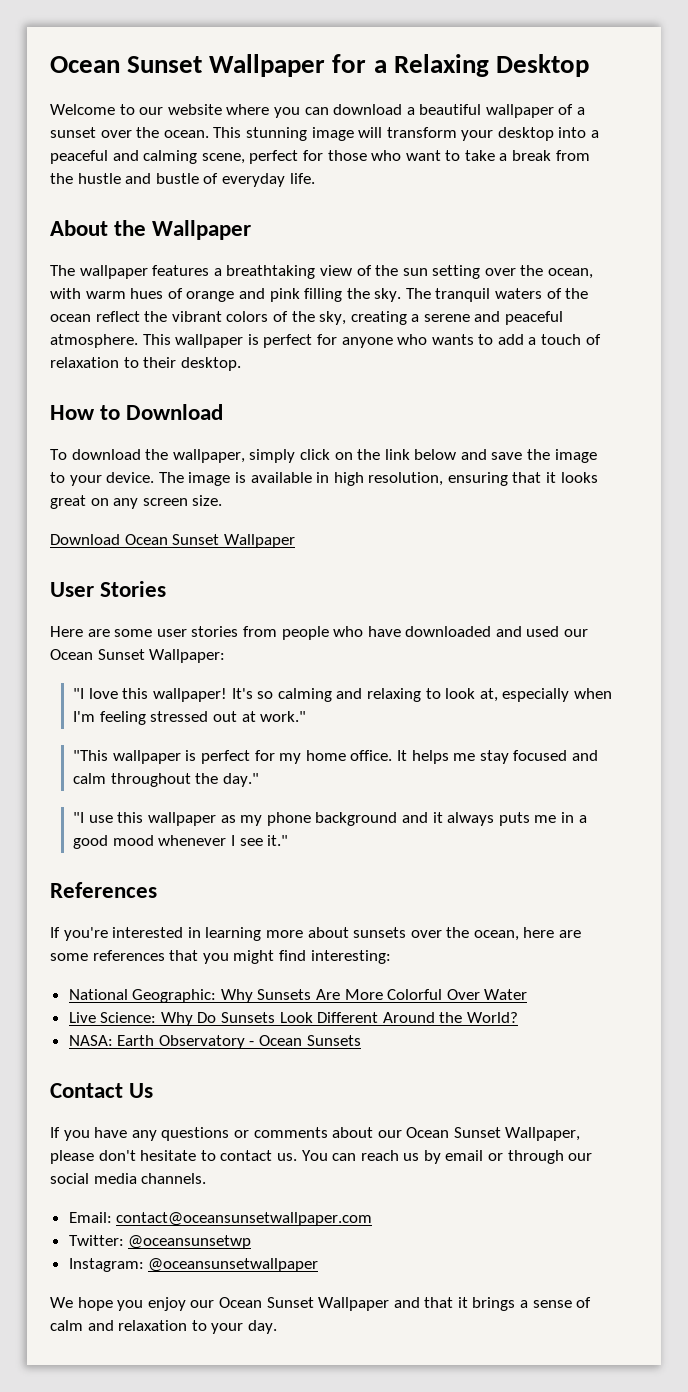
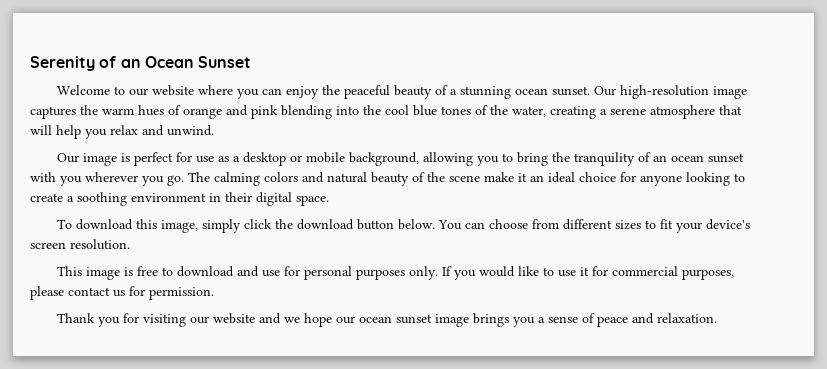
- Ocean Sunset Wallpaper for a Relaxing Desktop
+ Serenity of an Ocean Sunset
- Welcome to our website where you can download a beautiful wallpaper of a sunset over the ocean. This stunning image will transform your desktop into a peaceful and calming scene, perfect for those who want to take a break from the hustle and bustle of everyday life.
- About the Wallpaper
- The wallpaper features a breathtaking view of the sun setting over the ocean, with warm hues of orange and pink filling the sky. The tranquil waters of the ocean reflect the vibrant colors of the sky, creating a serene and peaceful atmosphere. This wallpaper is perfect for anyone who wants to add a touch of relaxation to their desktop.
- How to Download
- To download the wallpaper, simply click on the link below and save the image to your device. The image is available in high resolution, ensuring that it looks great on any screen size.
- Download Ocean Sunset Wallpaper
- User Stories
- Here are some user stories from people who have downloaded and used our Ocean Sunset Wallpaper:
- "I love this wallpaper! It's so calming and relaxing to look at, especially when I'm feeling stressed out at work."
- "This wallpaper is perfect for my home office. It helps me stay focused and calm throughout the day."
- "I use this wallpaper as my phone background and it always puts me in a good mood whenever I see it."
- References
- If you're interested in learning more about sunsets over the ocean, here are some references that you might find interesting:
- National Geographic: Why Sunsets Are More Colorful Over Water
- Live Science: Why Do Sunsets Look Different Around the World?
- NASA: Earth Observatory - Ocean Sunsets
- Contact Us
- If you have any questions or comments about our Ocean Sunset Wallpaper, please don't hesitate to contact us. You can reach us by email or through our social media channels.
- Email: contact@oceansunsetwallpaper.com
- Twitter: @oceansunsetwp
- Instagram: @oceansunsetwallpaper
- We hope you enjoy our Ocean Sunset Wallpaper and that it brings a sense of calm and relaxation to your day.
+ Welcome to our website where you can enjoy the peaceful beauty of a stunning ocean sunset. Our high-resolution image captures the warm hues of orange and pink blending into the cool blue tones of the water, creating a serene atmosphere that will help you relax and unwind.
+ Our image is perfect for use as a desktop or mobile background, allowing you to bring the tranquility of an ocean sunset with you wherever you go. The calming colors and natural beauty of the scene make it an ideal choice for anyone looking to create a soothing environment in their digital space.
+ To download this image, simply click the download button below. You can choose from different sizes to fit your device's screen resolution.
+ This image is free to download and use for personal purposes only. If you would like to use it for commercial purposes, please contact us for permission.
+ Thank you for visiting our website and we hope our ocean sunset image brings you a sense of peace and relaxation.

